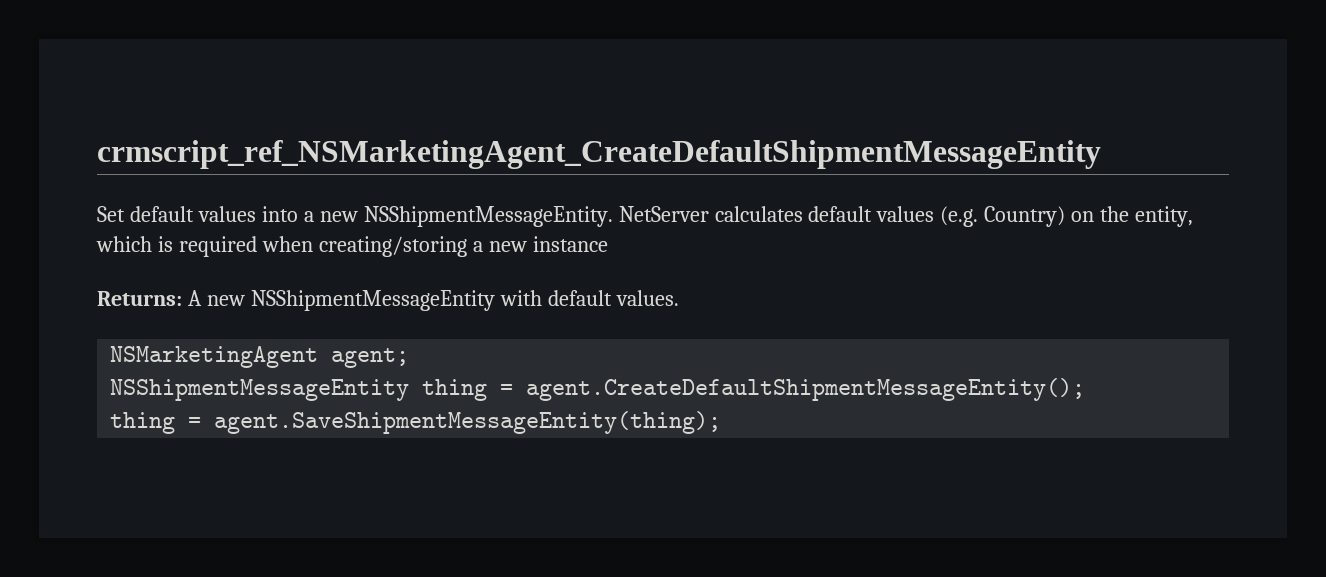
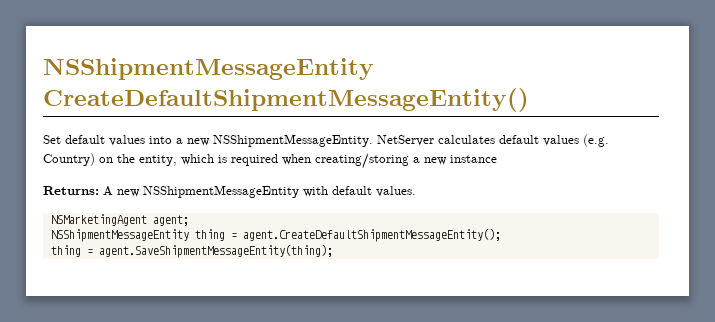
- crmscript_ref_NSMarketingAgent_CreateDefaultShipmentMessageEntity
+ NSShipmentMessageEntity CreateDefaultShipmentMessageEntity()

